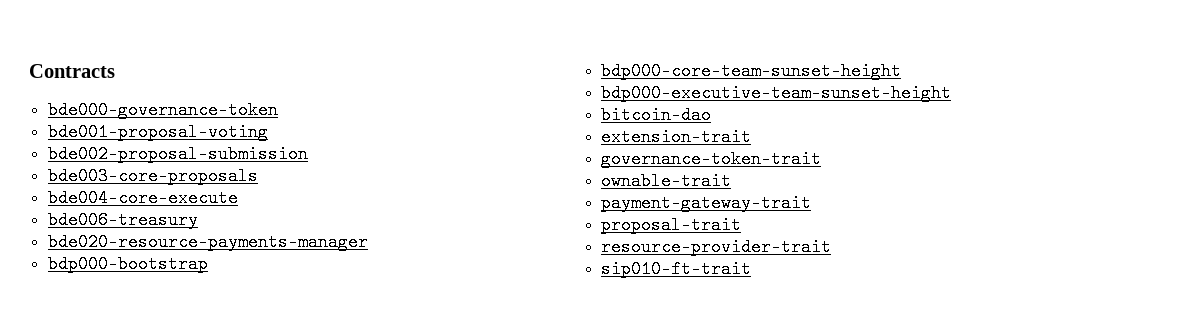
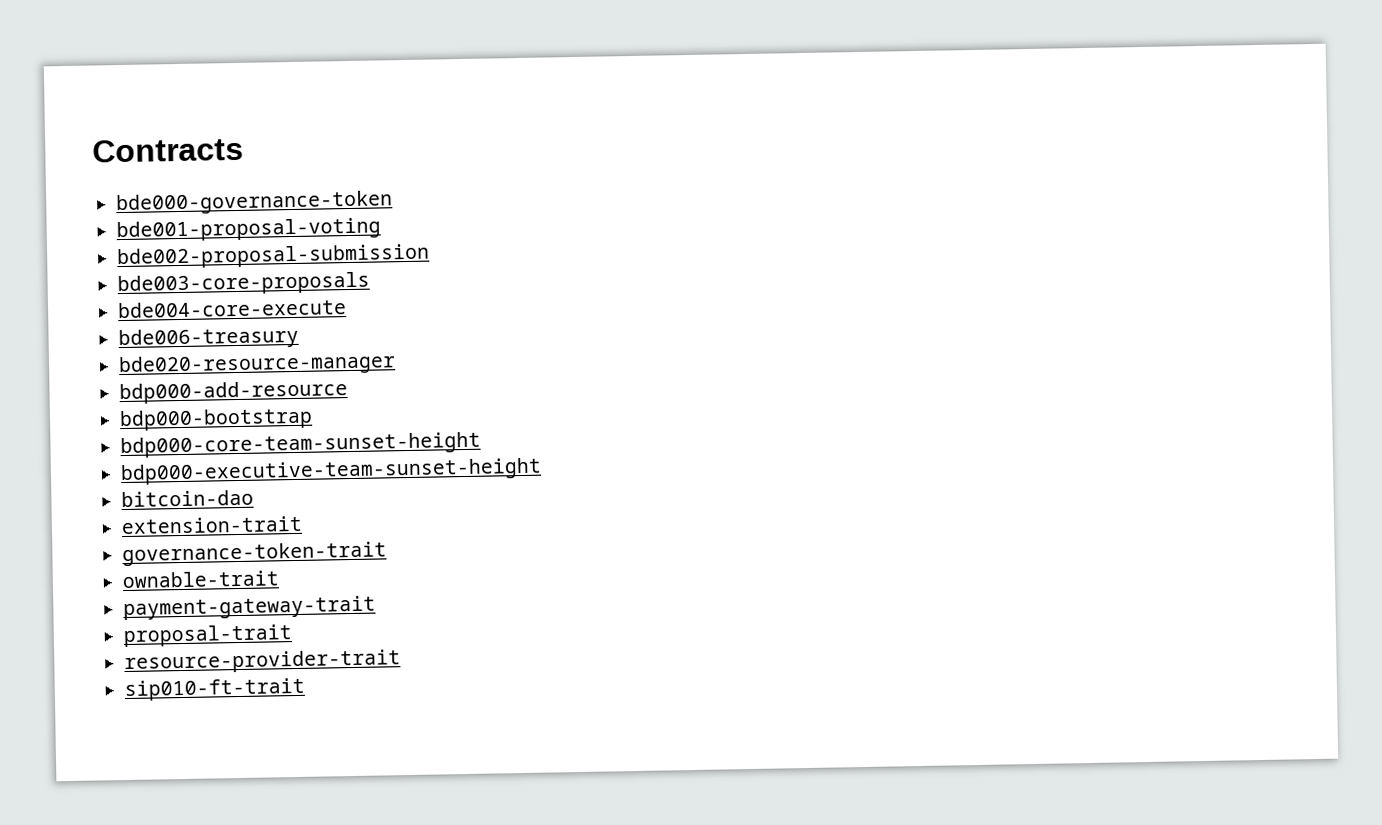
- bde020-resource-payments-manager
+ bde020-resource-manager
+ bdp000-add-resource

